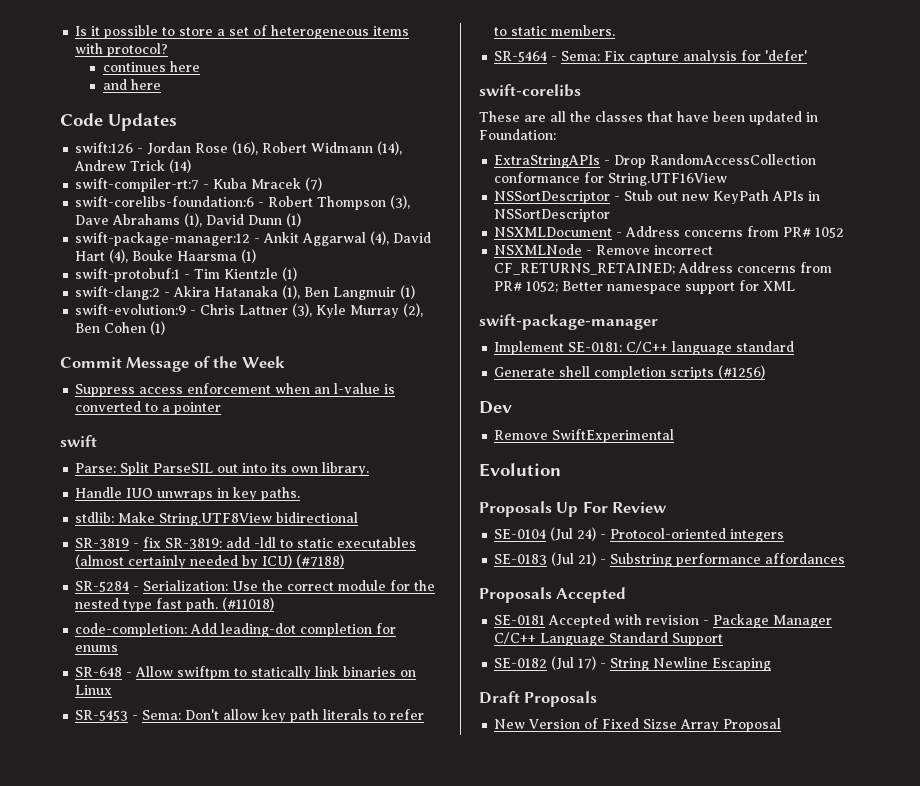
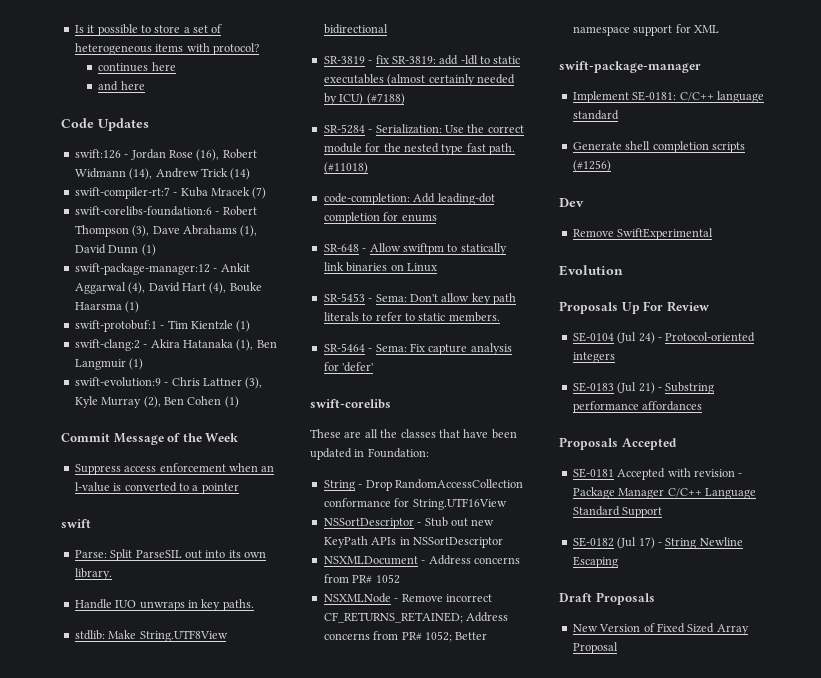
- ExtraStringAPIs - Drop RandomAccessCollection conformance for String.UTF16View
+ String - Drop RandomAccessCollection conformance for String.UTF16View
- New Version of Fixed Sizse Array Proposal
+ New Version of Fixed Sized Array Proposal

